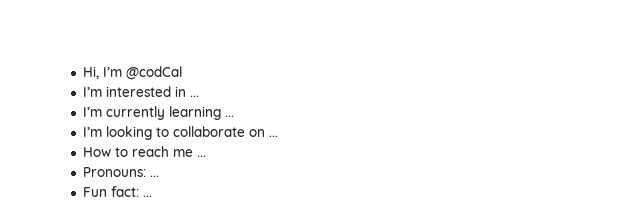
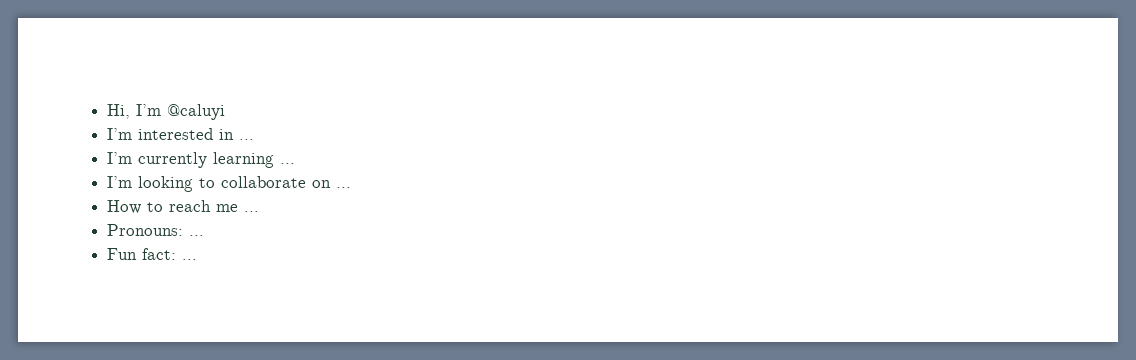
- Hi, I’m @codCal
+ Hi, I’m @caluyi

